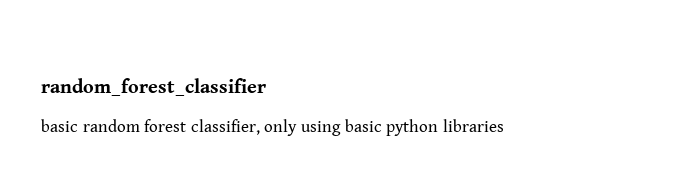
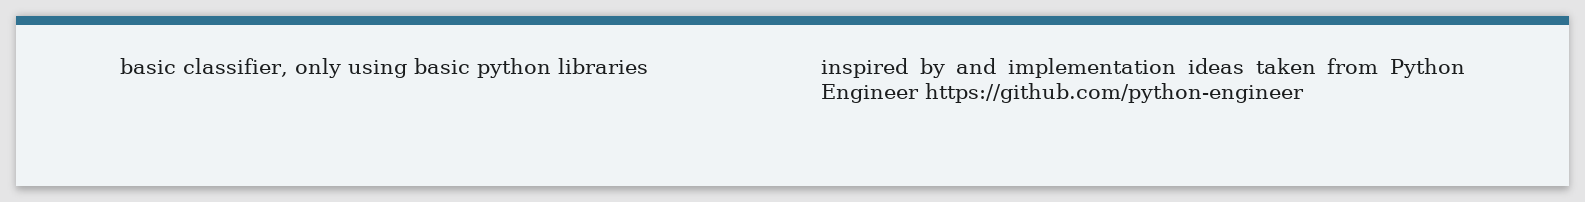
- random_forest_classifier
- basic random forest classifier, only using basic python libraries
+ basic classifier, only using basic python libraries
+ inspired by and implementation ideas taken from Python Engineer https://github.com/python-engineer

